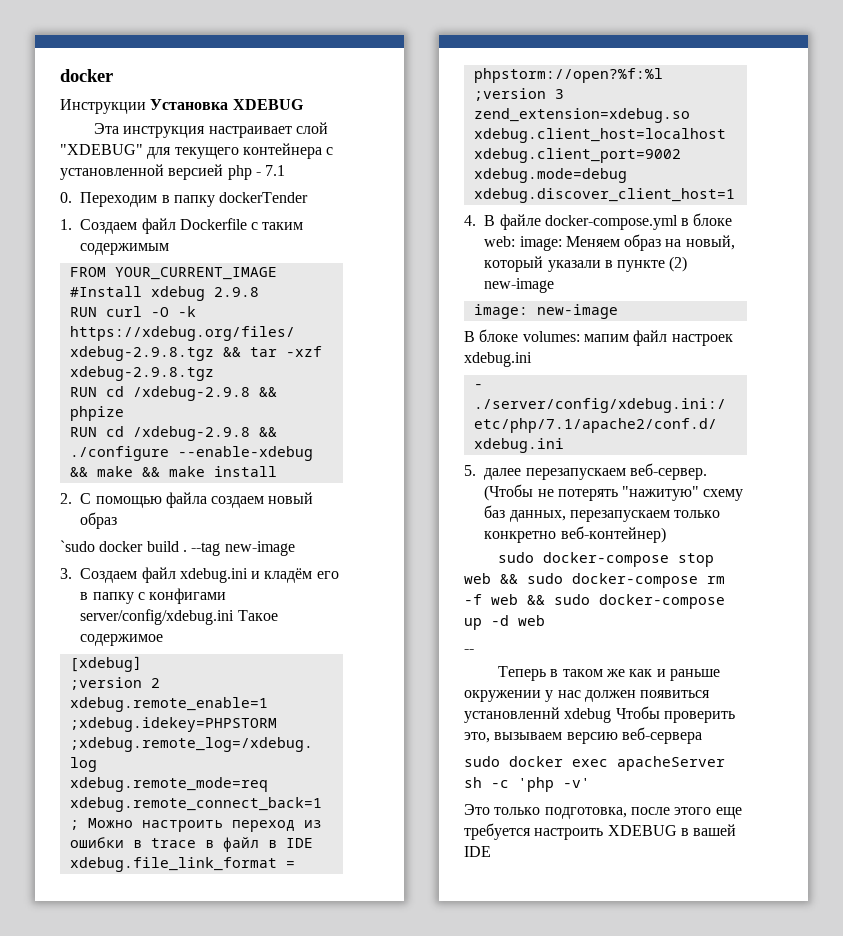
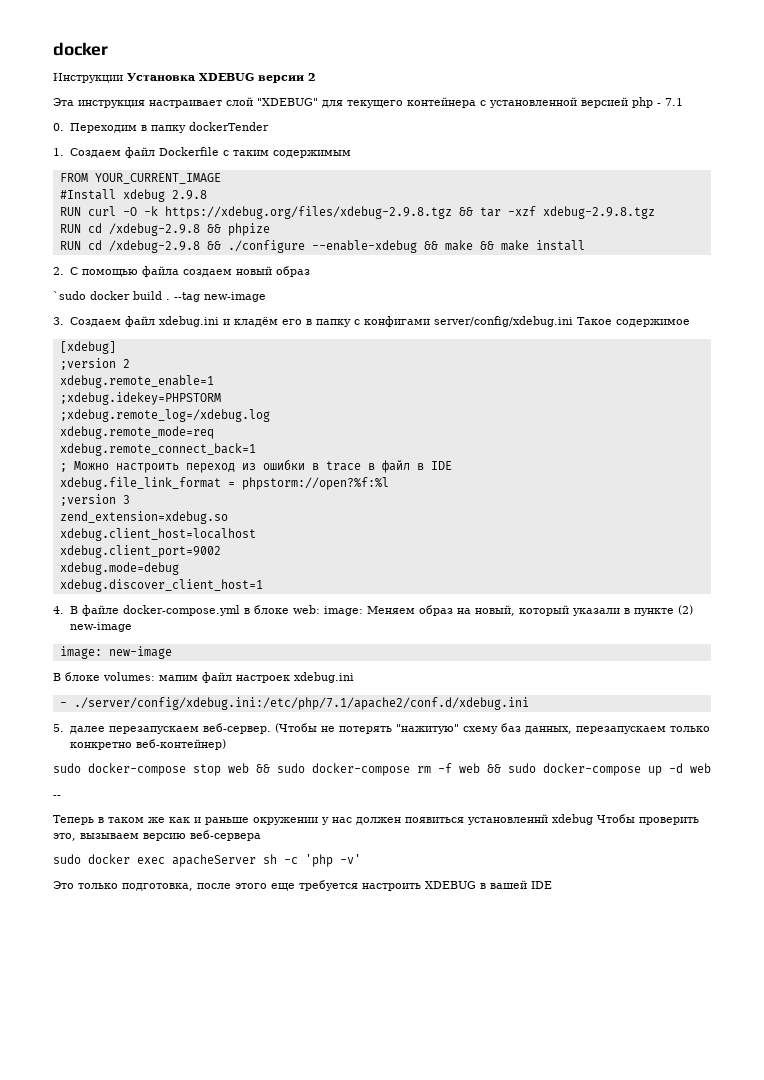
- Инструкции Установка XDEBUG
+ Инструкции Установка XDEBUG версии 2

